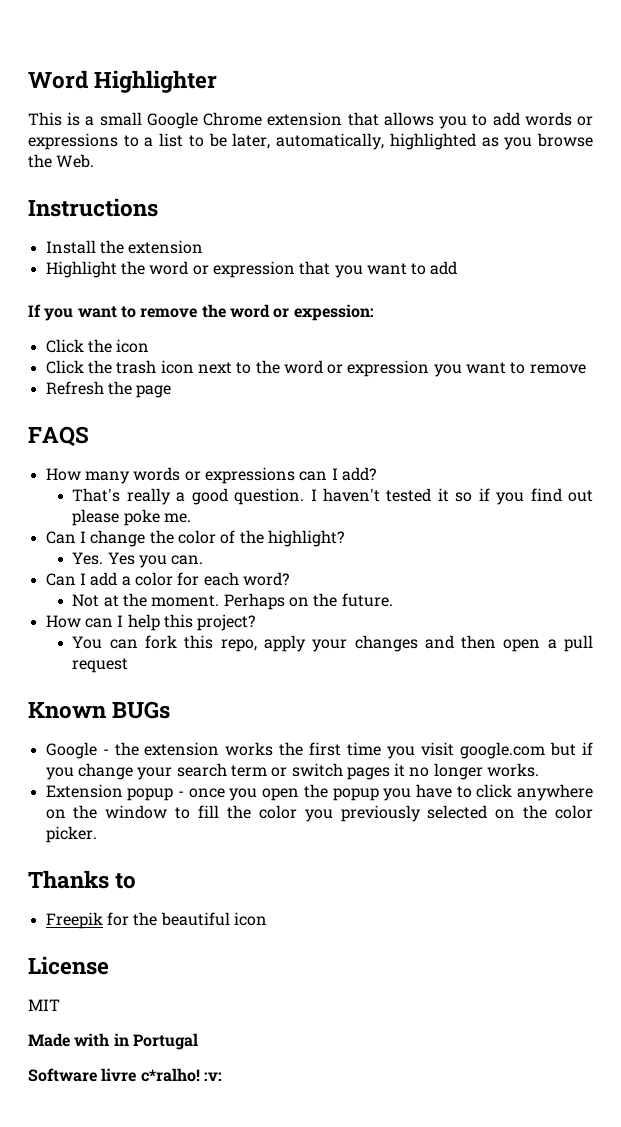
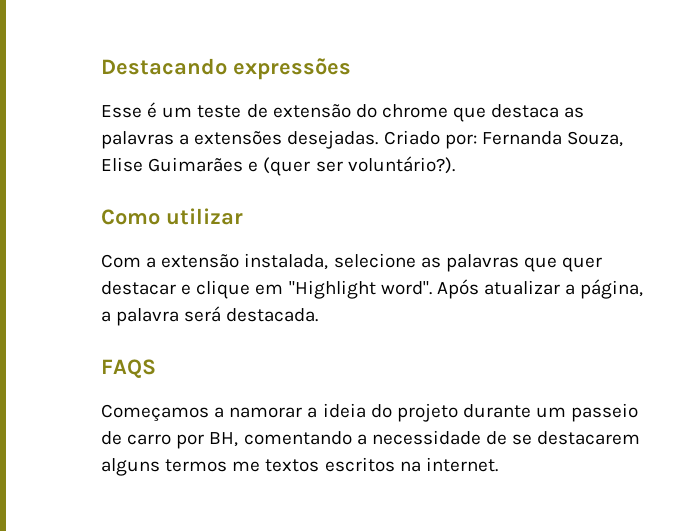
- Word Highlighter
- This is a small Google Chrome extension that allows you to add words or expressions to a list to be later, automatically, highlighted as you browse the Web.
- Instructions
- Install the extension
- Highlight the word or expression that you want to add
- If you want to remove the word or expession:
- Click the icon
- Click the trash icon next to the word or expression you want to remove
- Refresh the page
+ Destacando expressões
+ Esse é um teste de extensão do chrome que destaca as palavras a extensões desejadas. Criado por: Fernanda Souza, Elise Guimarães e (quer ser voluntário?).
+ Como utilizar
+ Com a extensão instalada, selecione as palavras que quer destacar e clique em "Highlight word". Após atualizar a página, a palavra será destacada.
  FAQS
- How many words or expressions can I add?
- That's really a good question. I haven't tested it so if you find out please poke me.
- Can I change the color of the highlight?
- Yes. Yes you can.
- Can I add a color for each word?
- Not at the moment. Perhaps on the future.
- How can I help this project?
- You can fork this repo, apply your changes and then open a pull request
- Known BUGs
- Google - the extension works the first time you visit google.com but if you change your search term or switch pages it no longer works.
- Extension popup - once you open the popup you have to click anywhere on the window to fill the color you previously selected on the color picker.
- Thanks to
- Freepik for the beautiful icon
- License
- MIT
- Made with in Portugal
- Software livre c*ralho! :v:
+ Começamos a namorar a ideia do projeto durante um passeio de carro por BH, comentando a necessidade de se destacarem alguns termos me textos escritos na internet.

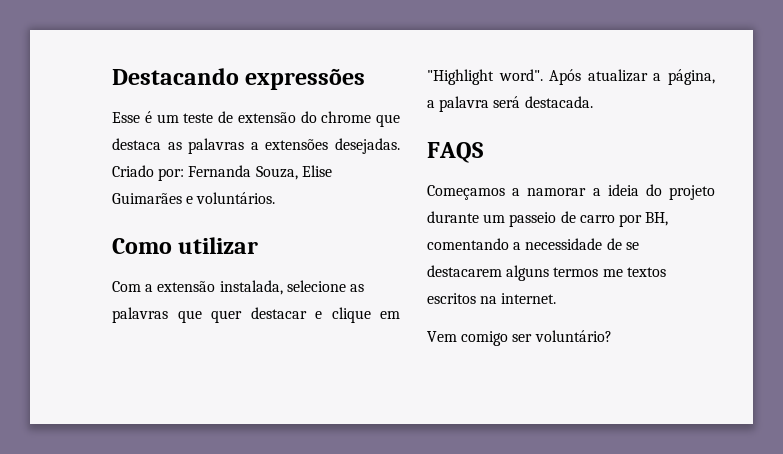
- Criado por: Fernanda Souza, Elise Guimarães e (quer ser voluntário?).
+ Criado por: Fernanda Souza, Elise Guimarães e voluntários.
+ Vem comigo ser voluntário?

